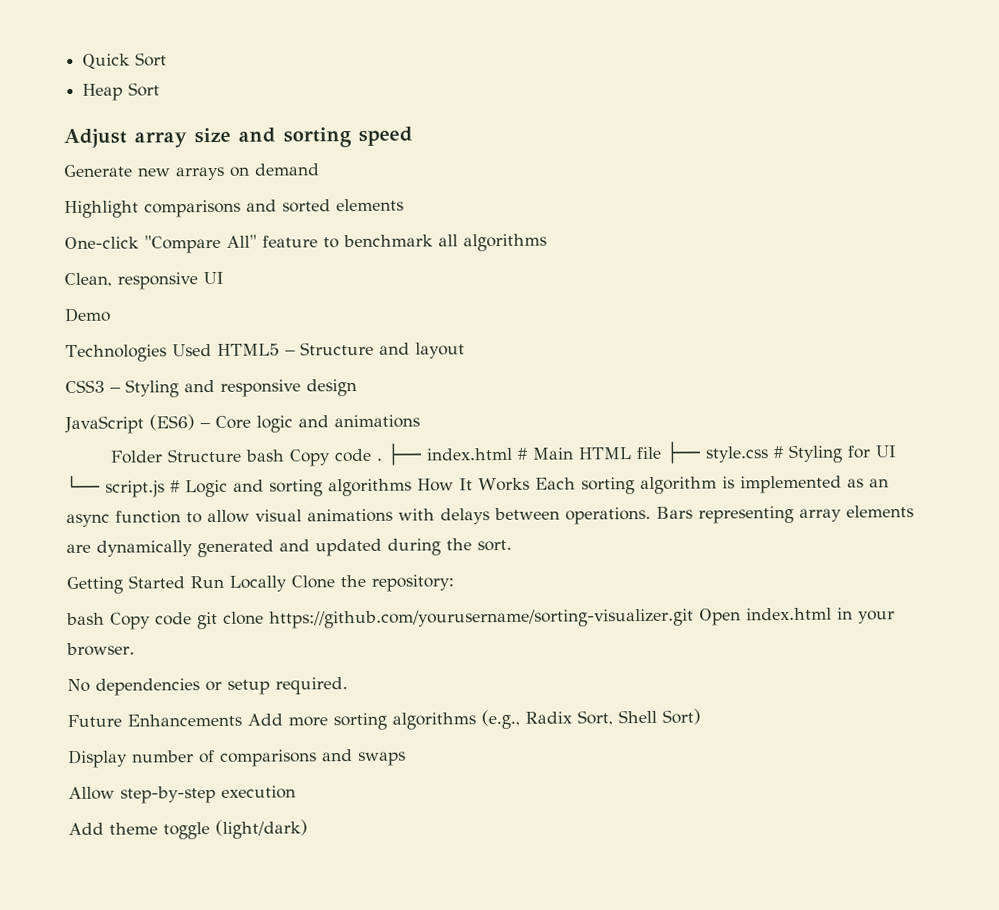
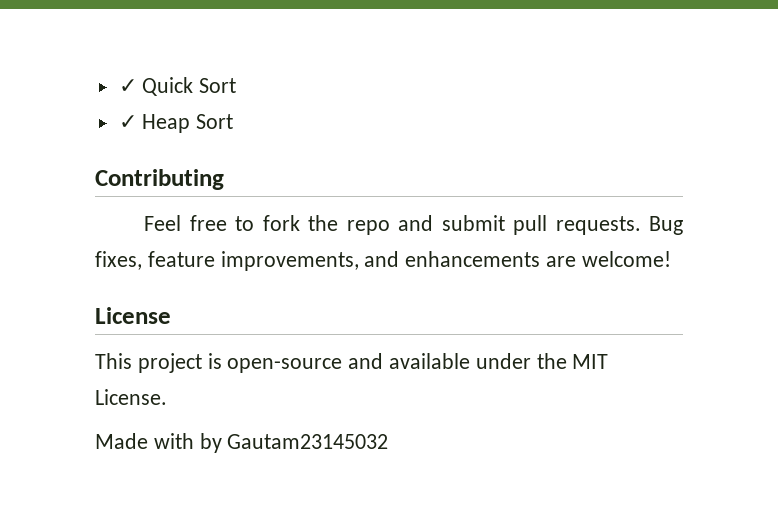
- Quick Sort
+ ✓ Quick Sort
- Heap Sort
+ ✓ Heap Sort
- Adjust array size and sorting speed
- Generate new arrays on demand
- Highlight comparisons and sorted elements
- One-click "Compare All" feature to benchmark all algorithms
- Clean, responsive UI
- Demo
- Technologies Used HTML5 – Structure and layout
- CSS3 – Styling and responsive design
- JavaScript (ES6) – Core logic and animations
- Folder Structure bash Copy code . ├── index.html # Main HTML file ├── style.css # Styling for UI └── script.js # Logic and sorting algorithms How It Works Each sorting algorithm is implemented as an async function to allow visual animations with delays between operations. Bars representing array elements are dynamically generated and updated during the sort.
- Getting Started Run Locally Clone the repository:
- bash Copy code git clone https://github.com/yourusername/sorting-visualizer.git Open index.html in your browser.
- No dependencies or setup required.
- Future Enhancements Add more sorting algorithms (e.g., Radix Sort, Shell Sort)
- Display number of comparisons and swaps
- Allow step-by-step execution
- Add theme toggle (light/dark)
+ Contributing
+ Feel free to fork the repo and submit pull requests. Bug fixes, feature improvements, and enhancements are welcome!
+ License
+ This project is open-source and available under the MIT License.
+ Made with by Gautam23145032

